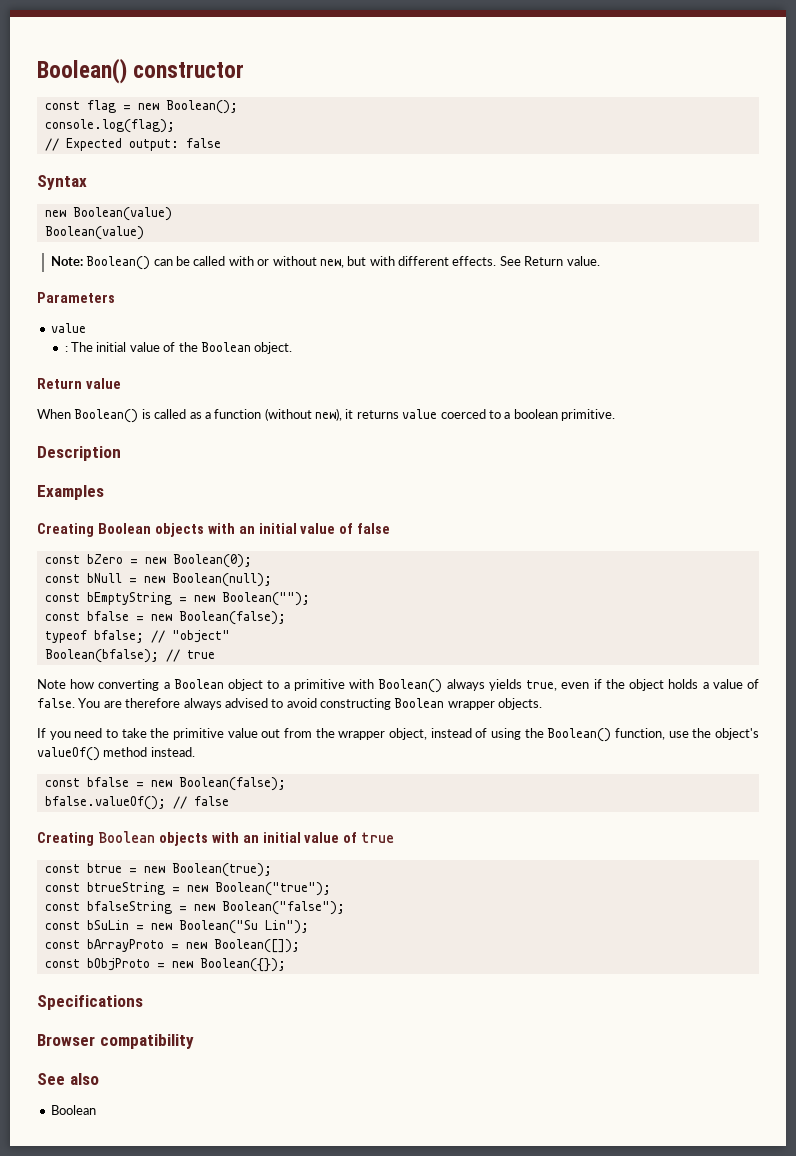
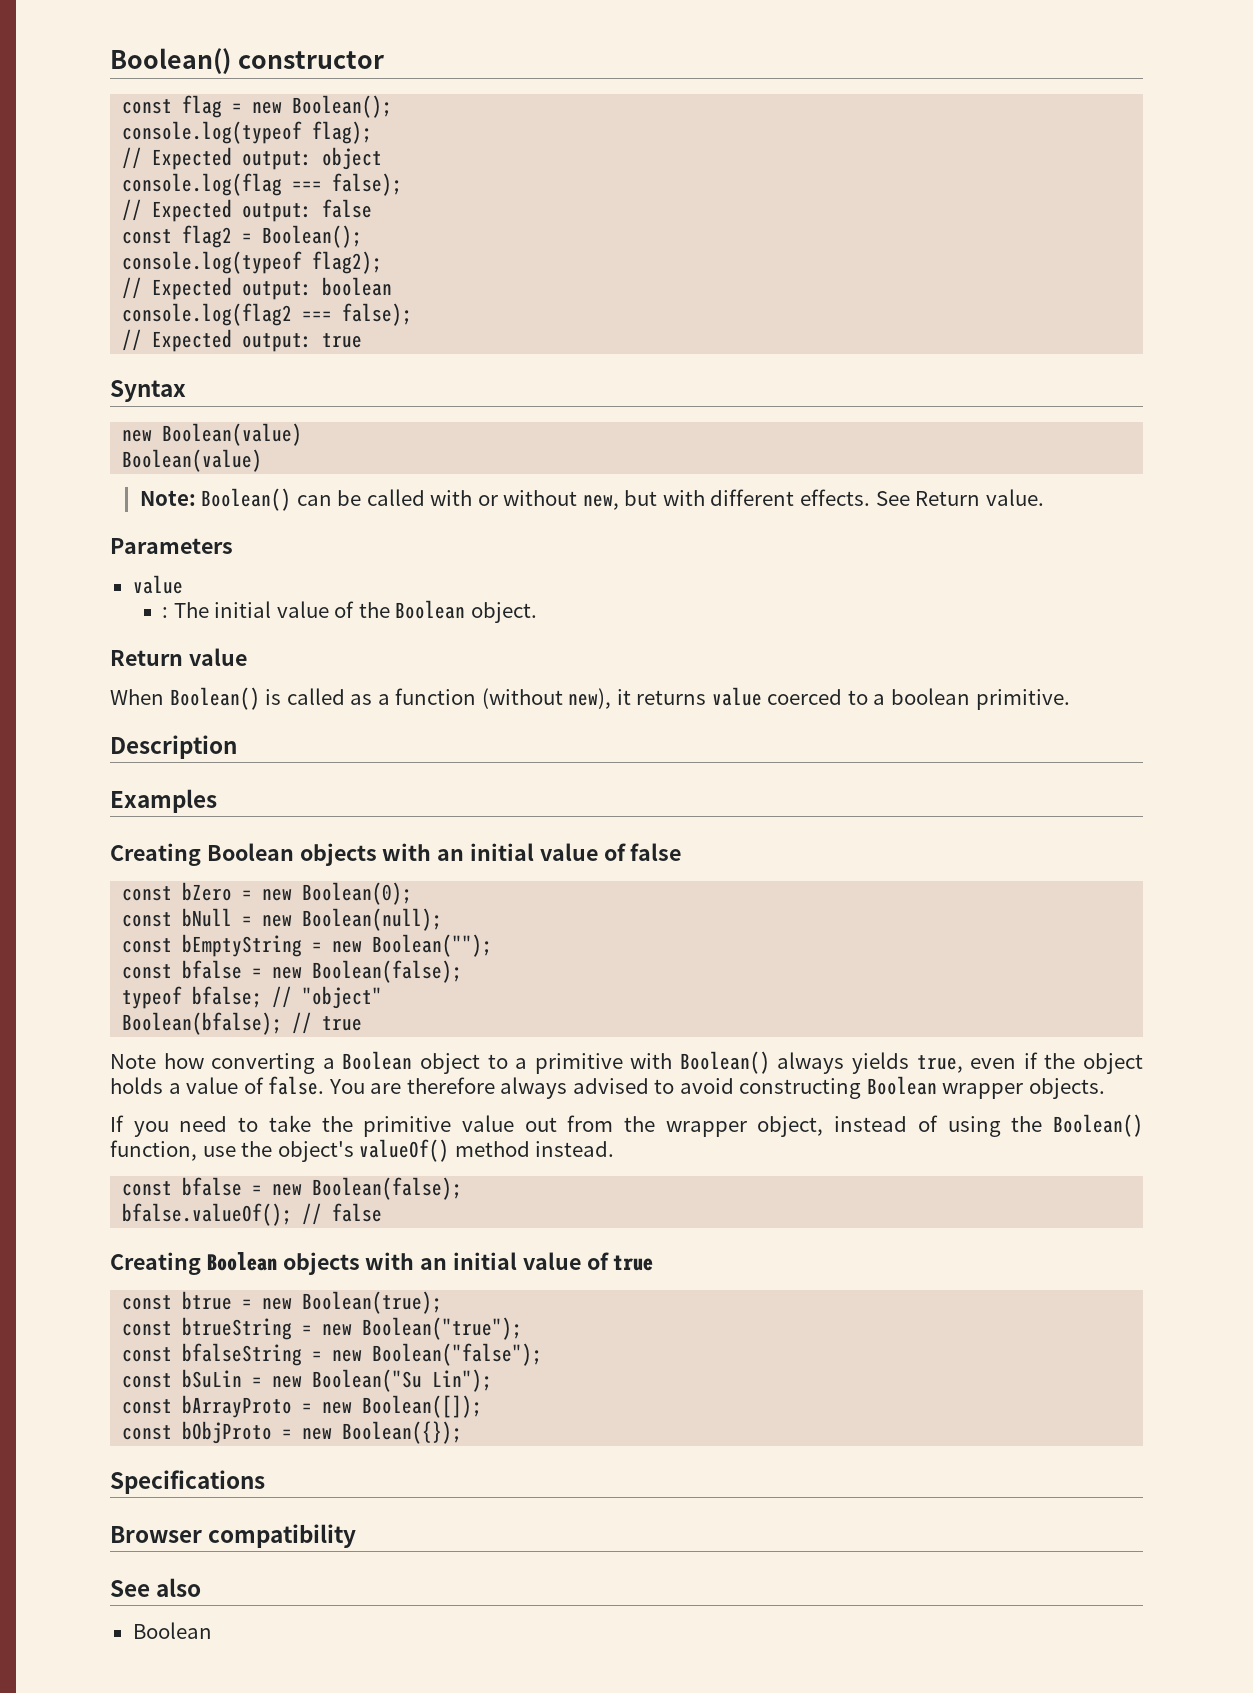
- console.log(flag);
+ console.log(typeof flag);
+ // Expected output: object
+ console.log(flag === false);
  // Expected output: false
+ const flag2 = Boolean();
+ console.log(typeof flag2);
+ // Expected output: boolean
+ console.log(flag2 === false);
+ // Expected output: true

